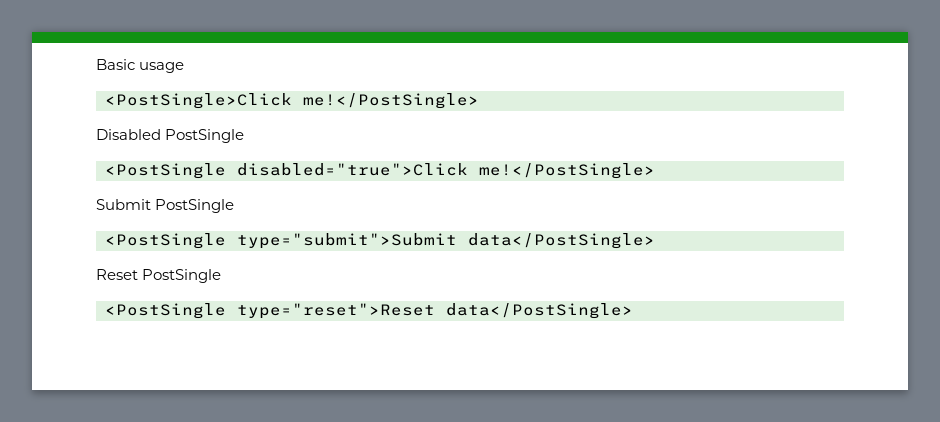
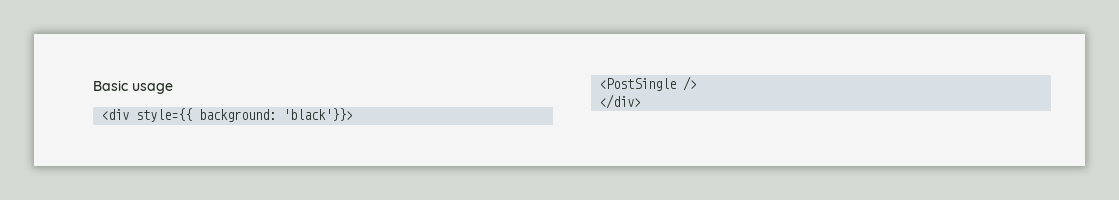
- <PostSingle>Click me!</PostSingle>
- Disabled PostSingle
- <PostSingle disabled="true">Click me!</PostSingle>
- Submit PostSingle
- <PostSingle type="submit">Submit data</PostSingle>
- Reset PostSingle
- <PostSingle type="reset">Reset data</PostSingle>
+ <div style={{ background: 'black'}}>
+ <PostSingle />
+ </div>

